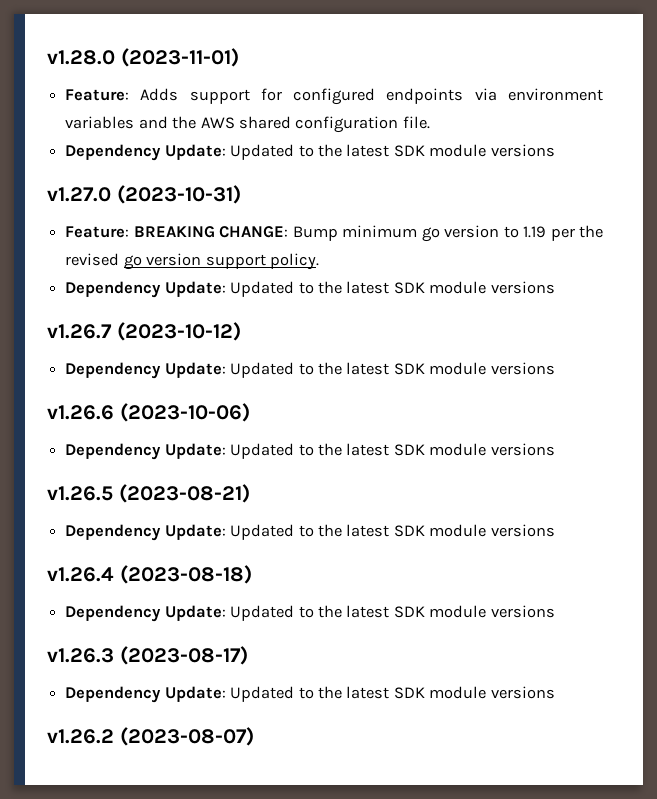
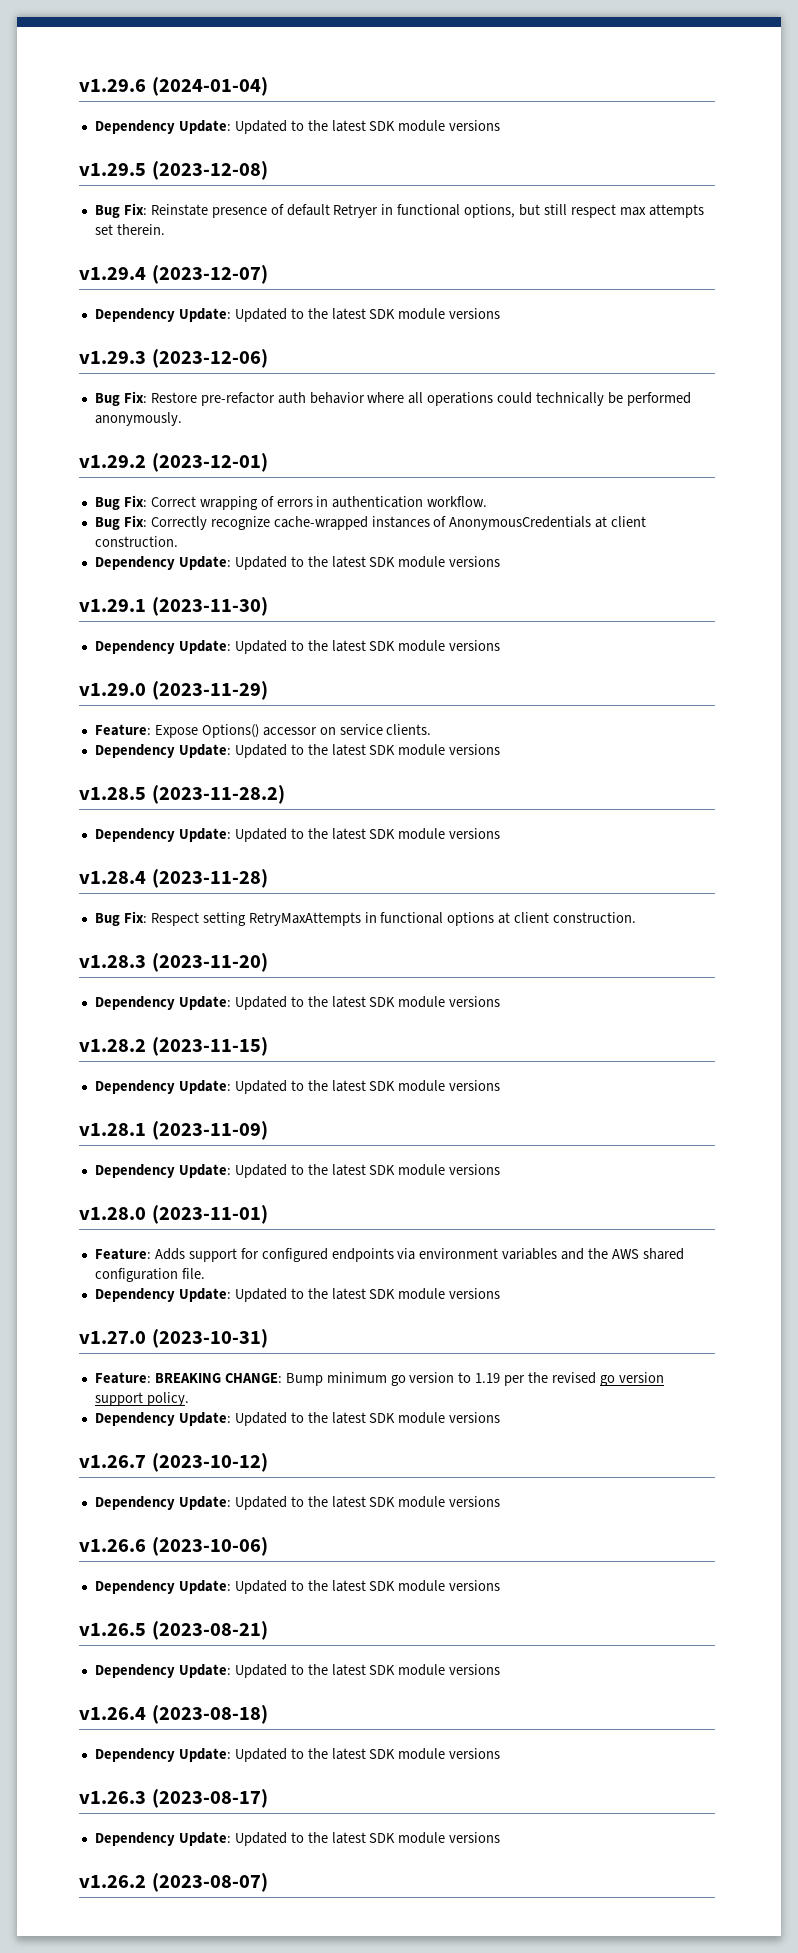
+ v1.29.6 (2024-01-04)
+ Dependency Update: Updated to the latest SDK module versions
+ v1.29.5 (2023-12-08)
+ Bug Fix: Reinstate presence of default Retryer in functional options, but still respect max attempts set therein.
+ v1.29.4 (2023-12-07)
+ Dependency Update: Updated to the latest SDK module versions
+ v1.29.3 (2023-12-06)
+ Bug Fix: Restore pre-refactor auth behavior where all operations could technically be performed anonymously.
+ v1.29.2 (2023-12-01)
+ Bug Fix: Correct wrapping of errors in authentication workflow.
+ Bug Fix: Correctly recognize cache-wrapped instances of AnonymousCredentials at client construction.
+ Dependency Update: Updated to the latest SDK module versions
+ v1.29.1 (2023-11-30)
+ Dependency Update: Updated to the latest SDK module versions
+ v1.29.0 (2023-11-29)
+ Feature: Expose Options() accessor on service clients.
+ Dependency Update: Updated to the latest SDK module versions
+ v1.28.5 (2023-11-28.2)
+ Dependency Update: Updated to the latest SDK module versions
+ v1.28.4 (2023-11-28)
+ Bug Fix: Respect setting RetryMaxAttempts in functional options at client construction.
+ v1.28.3 (2023-11-20)
+ Dependency Update: Updated to the latest SDK module versions
+ v1.28.2 (2023-11-15)
+ Dependency Update: Updated to the latest SDK module versions
+ v1.28.1 (2023-11-09)
+ Dependency Update: Updated to the latest SDK module versions

